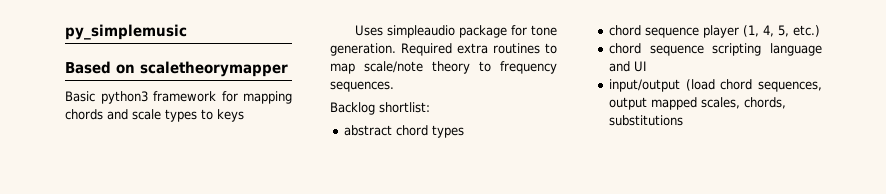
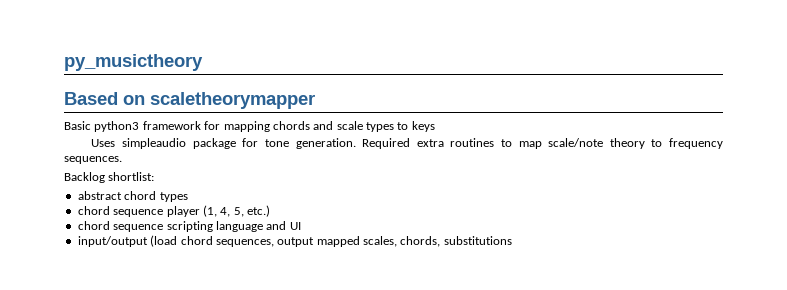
- py_simplemusic
+ py_musictheory

